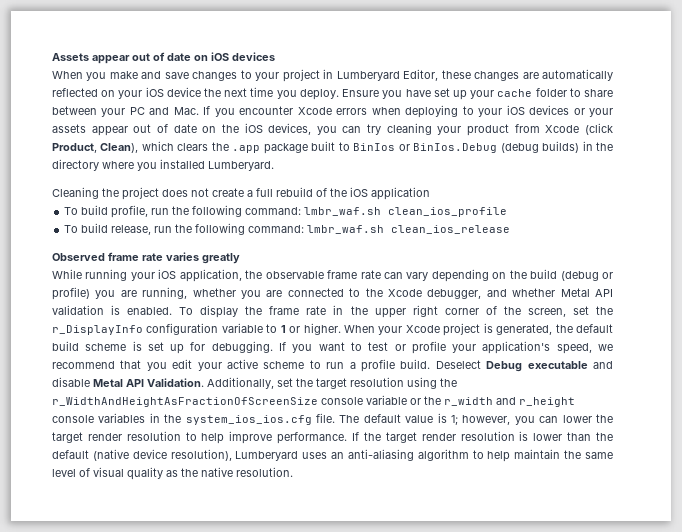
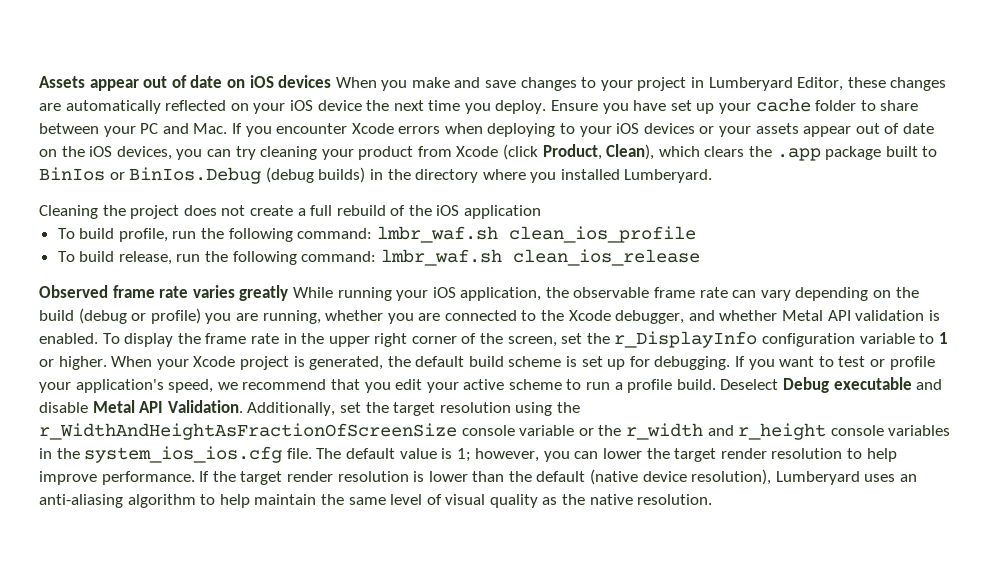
- Assets appear out of date on iOS devices
- When you make and save changes to your project in Lumberyard Editor, these changes are automatically reflected on your iOS device the next time you deploy.
+ Assets appear out of date on iOS devices When you make and save changes to your project in Lumberyard Editor, these changes are automatically reflected on your iOS device the next time you deploy.
- Observed frame rate varies greatly
- While running your iOS application, the observable frame rate can vary depending on the build (debug or profile) you are running, whether you are connected to the Xcode debugger, and whether Metal API validation is enabled.
+ Observed frame rate varies greatly While running your iOS application, the observable frame rate can vary depending on the build (debug or profile) you are running, whether you are connected to the Xcode debugger, and whether Metal API validation is enabled.

